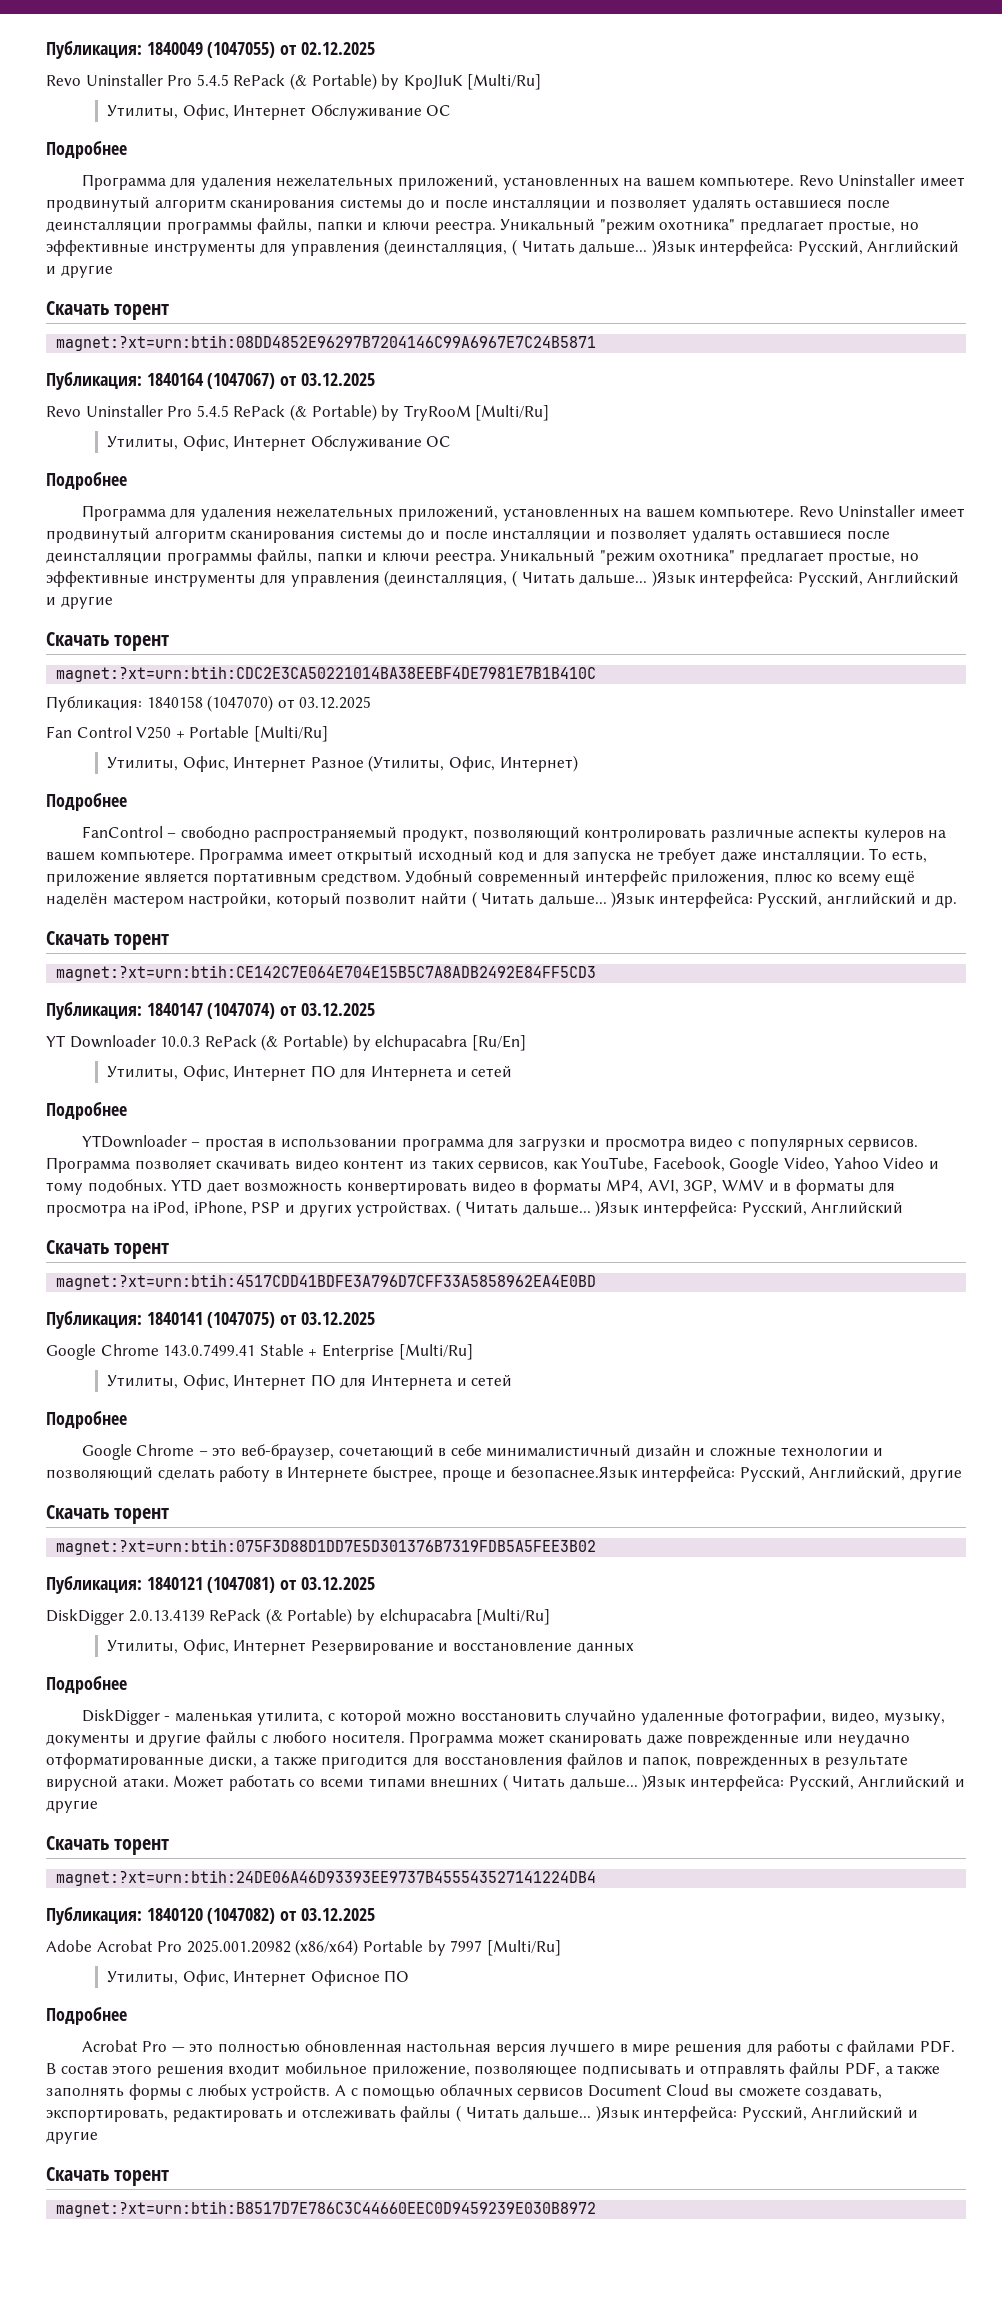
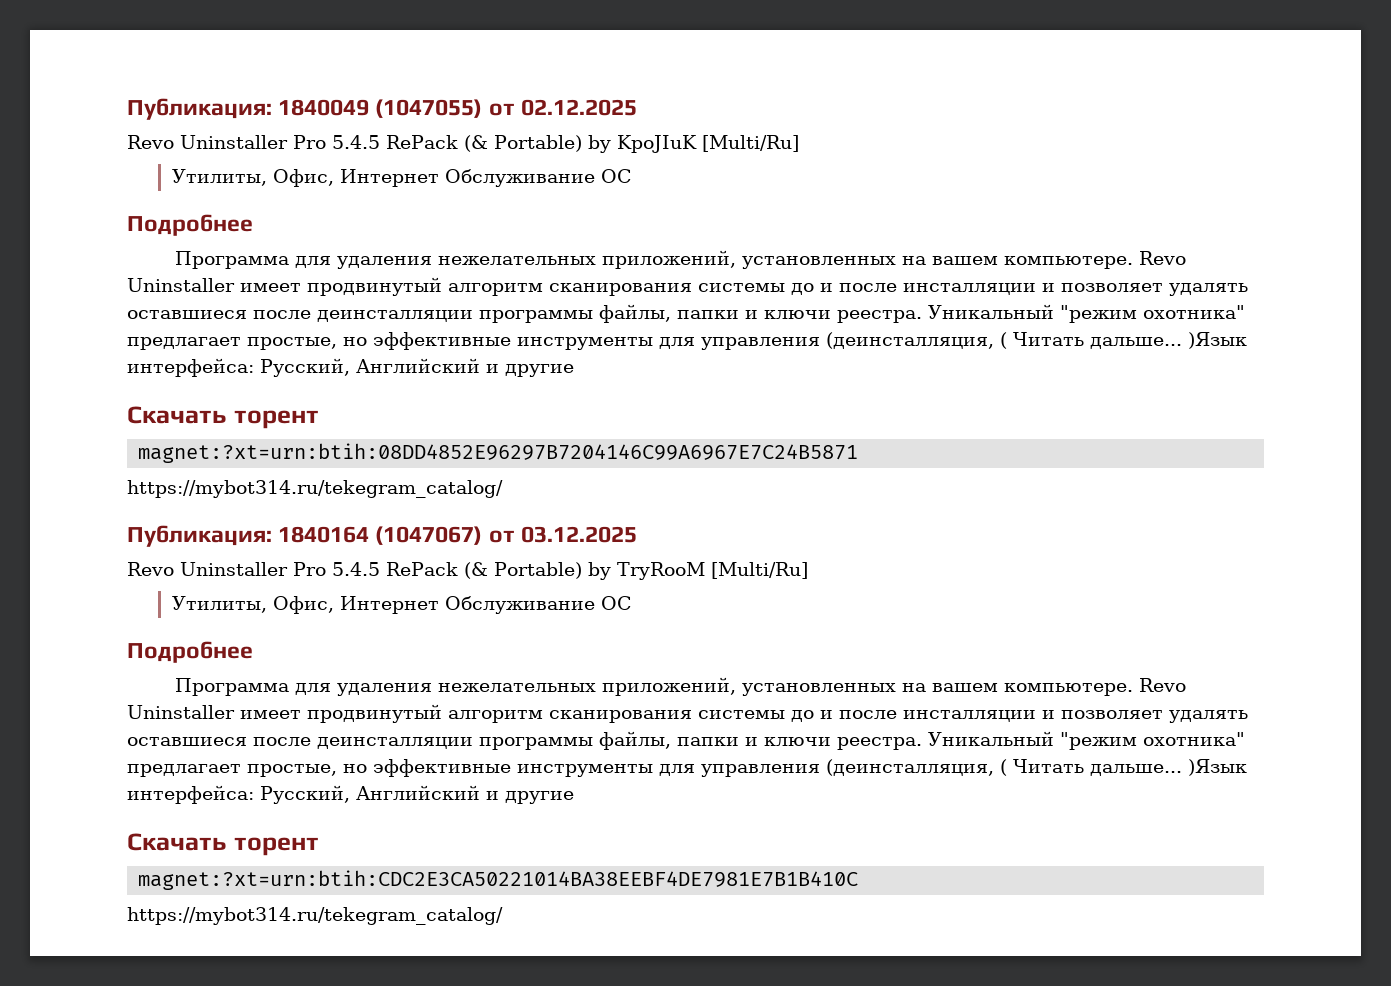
  magnet:?xt=urn:btih:08DD4852E96297B7204146C99A6967E7C24B5871
+ https://mybot314.ru/tekegram_catalog/
  magnet:?xt=urn:btih:CDC2E3CA50221014BA38EEBF4DE7981E7B1B410C
- Публикация: 1840158 (1047070) от 03.12.2025
- Fan Control V250 + Portable [Multi/Ru]
- Утилиты, Офис, Интернет Разное (Утилиты, Офис, Интернет)
- Подробнее
- FanControl – свободно распространяемый продукт, позволяющий контролировать различные аспекты кулеров на вашем компьютере. Программа имеет открытый исходный код и для запуска не требует даже инсталляции. То есть, приложение является портативным средством. Удобный современный интерфейс приложения, плюс ко всему ещё наделён мастером настройки, который позволит найти ( Читать дальше... )Язык интерфейса: Русский, английский и др.
- Скачать торент
- magnet:?xt=urn:btih:CE142C7E064E704E15B5C7A8ADB2492E84FF5CD3
- Публикация: 1840147 (1047074) от 03.12.2025
- YT Downloader 10.0.3 RePack (& Portable) by elchupacabra [Ru/En]
- Утилиты, Офис, Интернет ПО для Интернета и сетей
- Подробнее
- YTDownloader – простая в использовании программа для загрузки и просмотра видео с популярных сервисов. Программа позволяет скачивать видео контент из таких сервисов, как YouTube, Facebook, Google Video, Yahoo Video и тому подобных. YTD дает возможность конвертировать видео в форматы MP4, AVI, 3GP, WMV и в форматы для просмотра на iPod, iPhone, PSP и других устройствах. ( Читать дальше... )Язык интерфейса: Русский, Английский
- Скачать торент
- magnet:?xt=urn:btih:4517CDD41BDFE3A796D7CFF33A5858962EA4E0BD
- Публикация: 1840141 (1047075) от 03.12.2025
- Google Chrome 143.0.7499.41 Stable + Enterprise [Multi/Ru]
- Утилиты, Офис, Интернет ПО для Интернета и сетей
- Подробнее
- Google Chrome – это веб-браузер, сочетающий в себе минималистичный дизайн и сложные технологии и позволяющий сделать работу в Интернете быстрее, проще и безопаснее.Язык интерфейса: Русский, Английский, другие
- Скачать торент
- magnet:?xt=urn:btih:075F3D88D1DD7E5D301376B7319FDB5A5FEE3B02
- Публикация: 1840121 (1047081) от 03.12.2025
- DiskDigger 2.0.13.4139 RePack (& Portable) by elchupacabra [Multi/Ru]
- Утилиты, Офис, Интернет Резервирование и восстановление данных
- Подробнее
- DiskDigger - маленькая утилита, с которой можно восстановить случайно удаленные фотографии, видео, музыку, документы и другие файлы с любого носителя. Программа может сканировать даже поврежденные или неудачно отформатированные диски, а также пригодится для восстановления файлов и папок, поврежденных в результате вирусной атаки. Может работать со всеми типами внешних ( Читать дальше... )Язык интерфейса: Русский, Английский и другие
- Скачать торент
- magnet:?xt=urn:btih:24DE06A46D93393EE9737B455543527141224DB4
- Публикация: 1840120 (1047082) от 03.12.2025
- Adobe Acrobat Pro 2025.001.20982 (x86/x64) Portable by 7997 [Multi/Ru]
- Утилиты, Офис, Интернет Офисное ПО
- Подробнее
- Acrobat Pro — это полностью обновленная настольная версия лучшего в мире решения для работы с файлами PDF. В состав этого решения входит мобильное приложение, позволяющее подписывать и отправлять файлы PDF, а также заполнять формы с любых устройств. А с помощью облачных сервисов Document Cloud вы сможете создавать, экспортировать, редактировать и отслеживать файлы ( Читать дальше... )Язык интерфейса: Русский, Английский и другие
- Скачать торент
- magnet:?xt=urn:btih:B8517D7E786C3C44660EEC0D9459239E030B8972
+ https://mybot314.ru/tekegram_catalog/

